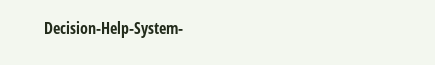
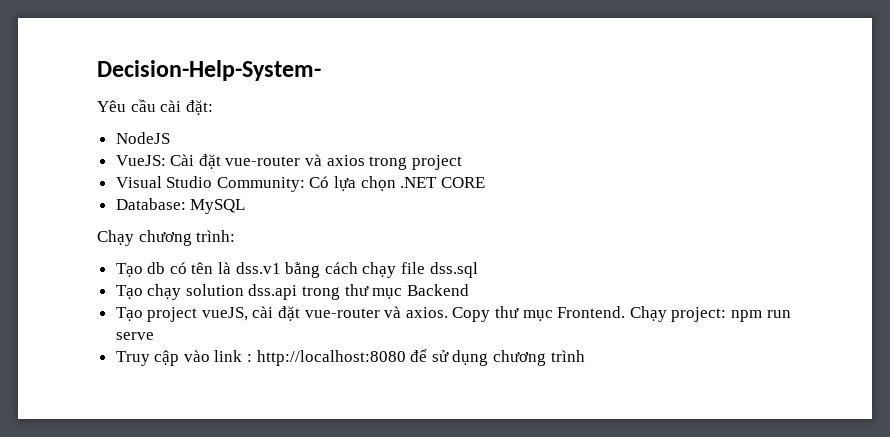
+ Yêu cầu cài đặt:
+ NodeJS
+ VueJS: Cài đặt vue-router và axios trong project
+ Visual Studio Community: Có lựa chọn .NET CORE
+ Database: MySQL
+ Chạy chương trình:
+ Tạo db có tên là dss.v1 bằng cách chạy file dss.sql
+ Tạo chạy solution dss.api trong thư mục Backend
+ Tạo project vueJS, cài đặt vue-router và axios. Copy thư mục Frontend. Chạy project: npm run serve
+ Truy cập vào link : http://localhost:8080 để sử dụng chương trình

